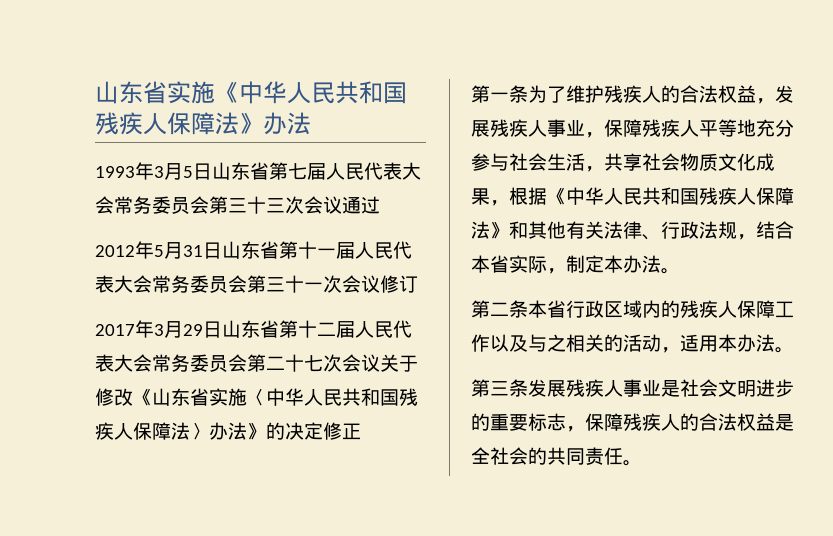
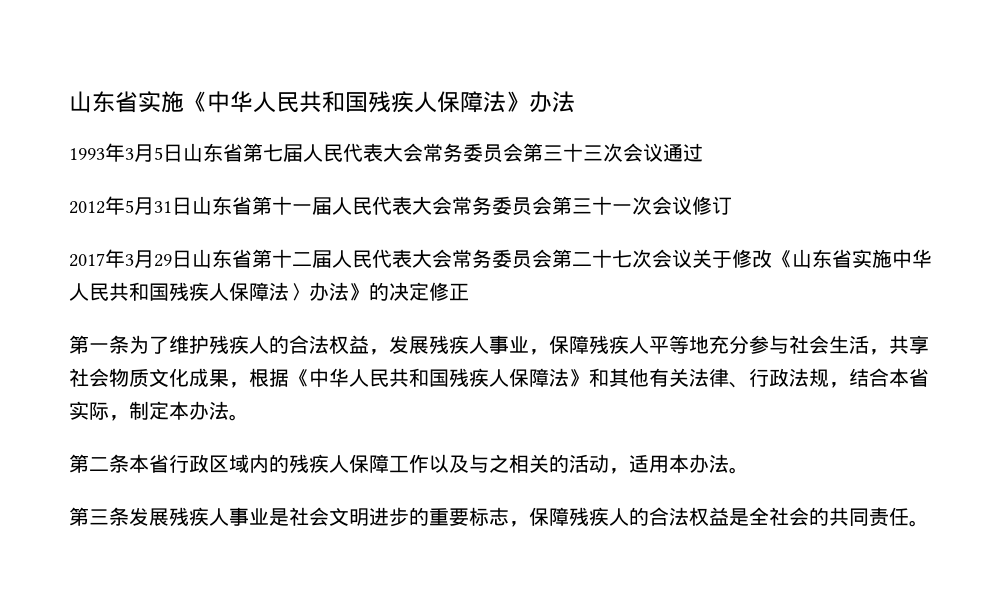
- 2017年3月29日山东省第十二届人民代表大会常务委员会第二十七次会议关于修改《山东省实施〈中华人民共和国残疾人保障法〉办法》的决定修正
+ 2017年3月29日山东省第十二届人民代表大会常务委员会第二十七次会议关于修改《山东省实施中华人民共和国残疾人保障法〉办法》的决定修正

